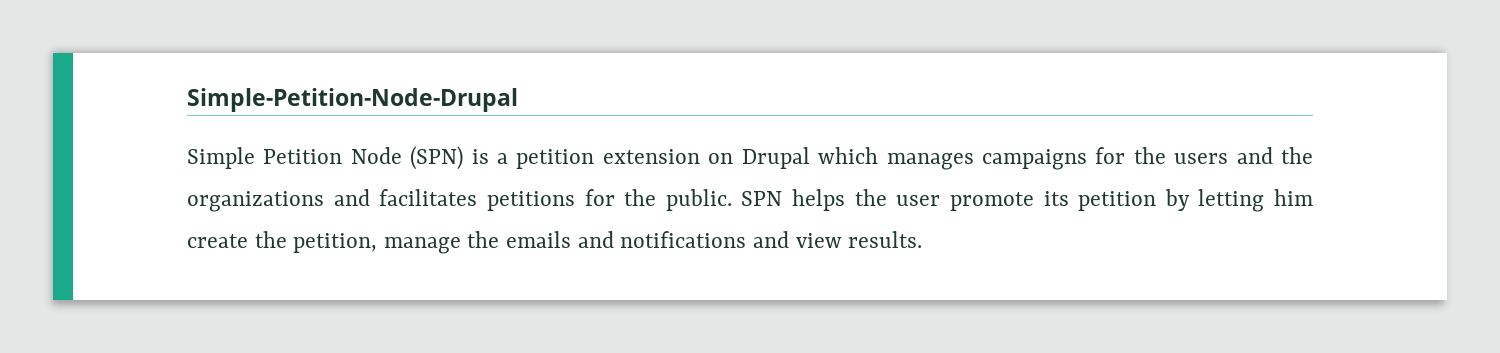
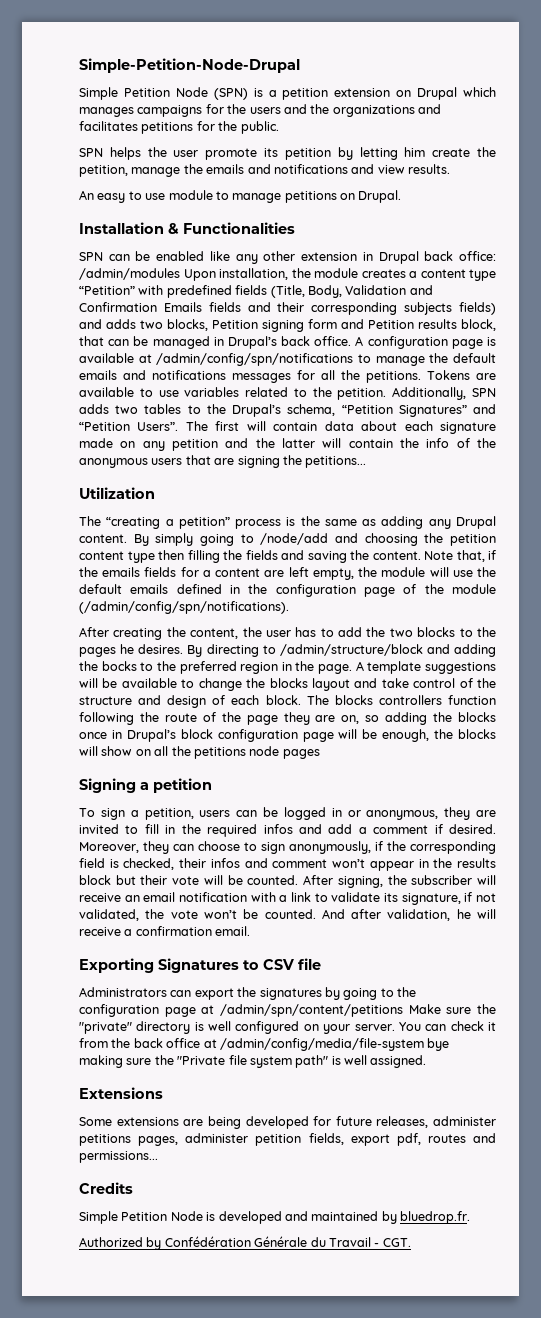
- Simple Petition Node (SPN) is a petition extension on Drupal which manages campaigns for the users and the organizations and facilitates petitions for the public. SPN helps the user promote its petition by letting him create the petition, manage the emails and notifications and view results.
+ Simple Petition Node (SPN) is a petition extension on Drupal which manages campaigns for the users and the organizations and facilitates petitions for the public.
+ SPN helps the user promote its petition by letting him create the petition, manage the emails and notifications and view results.
+ An easy to use module to manage petitions on Drupal.
+ Installation & Functionalities
+ SPN can be enabled like any other extension in Drupal back office: /admin/modules Upon installation, the module creates a content type “Petition” with predefined fields (Title, Body, Validation and Confirmation Emails fields and their corresponding subjects fields) and adds two blocks, Petition signing form and Petition results block, that can be managed in Drupal’s back office. A configuration page is available at /admin/config/spn/notifications to manage the default emails and notifications messages for all the petitions. Tokens are available to use variables related to the petition. Additionally, SPN adds two tables to the Drupal’s schema, “Petition Signatures” and “Petition Users”. The first will contain data about each signature made on any petition and the latter will contain the info of the anonymous users that are signing the petitions...
+ Utilization
+ The “creating a petition” process is the same as adding any Drupal content. By simply going to /node/add and choosing the petition content type then filling the fields and saving the content. Note that, if the emails fields for a content are left empty, the module will use the default emails defined in the configuration page of the module (/admin/config/spn/notifications).
+ After creating the content, the user has to add the two blocks to the pages he desires. By directing to /admin/structure/block and adding the bocks to the preferred region in the page. A template suggestions will be available to change the blocks layout and take control of the structure and design of each block. The blocks controllers function following the route of the page they are on, so adding the blocks once in Drupal’s block configuration page will be enough, the blocks will show on all the petitions node pages
+ Signing a petition
+ To sign a petition, users can be logged in or anonymous, they are invited to fill in the required infos and add a comment if desired. Moreover, they can choose to sign anonymously, if the corresponding field is checked, their infos and comment won’t appear in the results block but their vote will be counted. After signing, the subscriber will receive an email notification with a link to validate its signature, if not validated, the vote won’t be counted. And after validation, he will receive a confirmation email.
+ Exporting Signatures to CSV file
+ Administrators can export the signatures by going to the configuration page at /admin/spn/content/petitions Make sure the "private" directory is well configured on your server. You can check it from the back office at /admin/config/media/file-system bye making sure the "Private file system path" is well assigned.
+ Extensions
+ Some extensions are being developed for future releases, administer petitions pages, administer petition fields, export pdf, routes and permissions...
+ Credits
+ Simple Petition Node is developed and maintained by bluedrop.fr.
+ Authorized by Confédération Générale du Travail - CGT.

